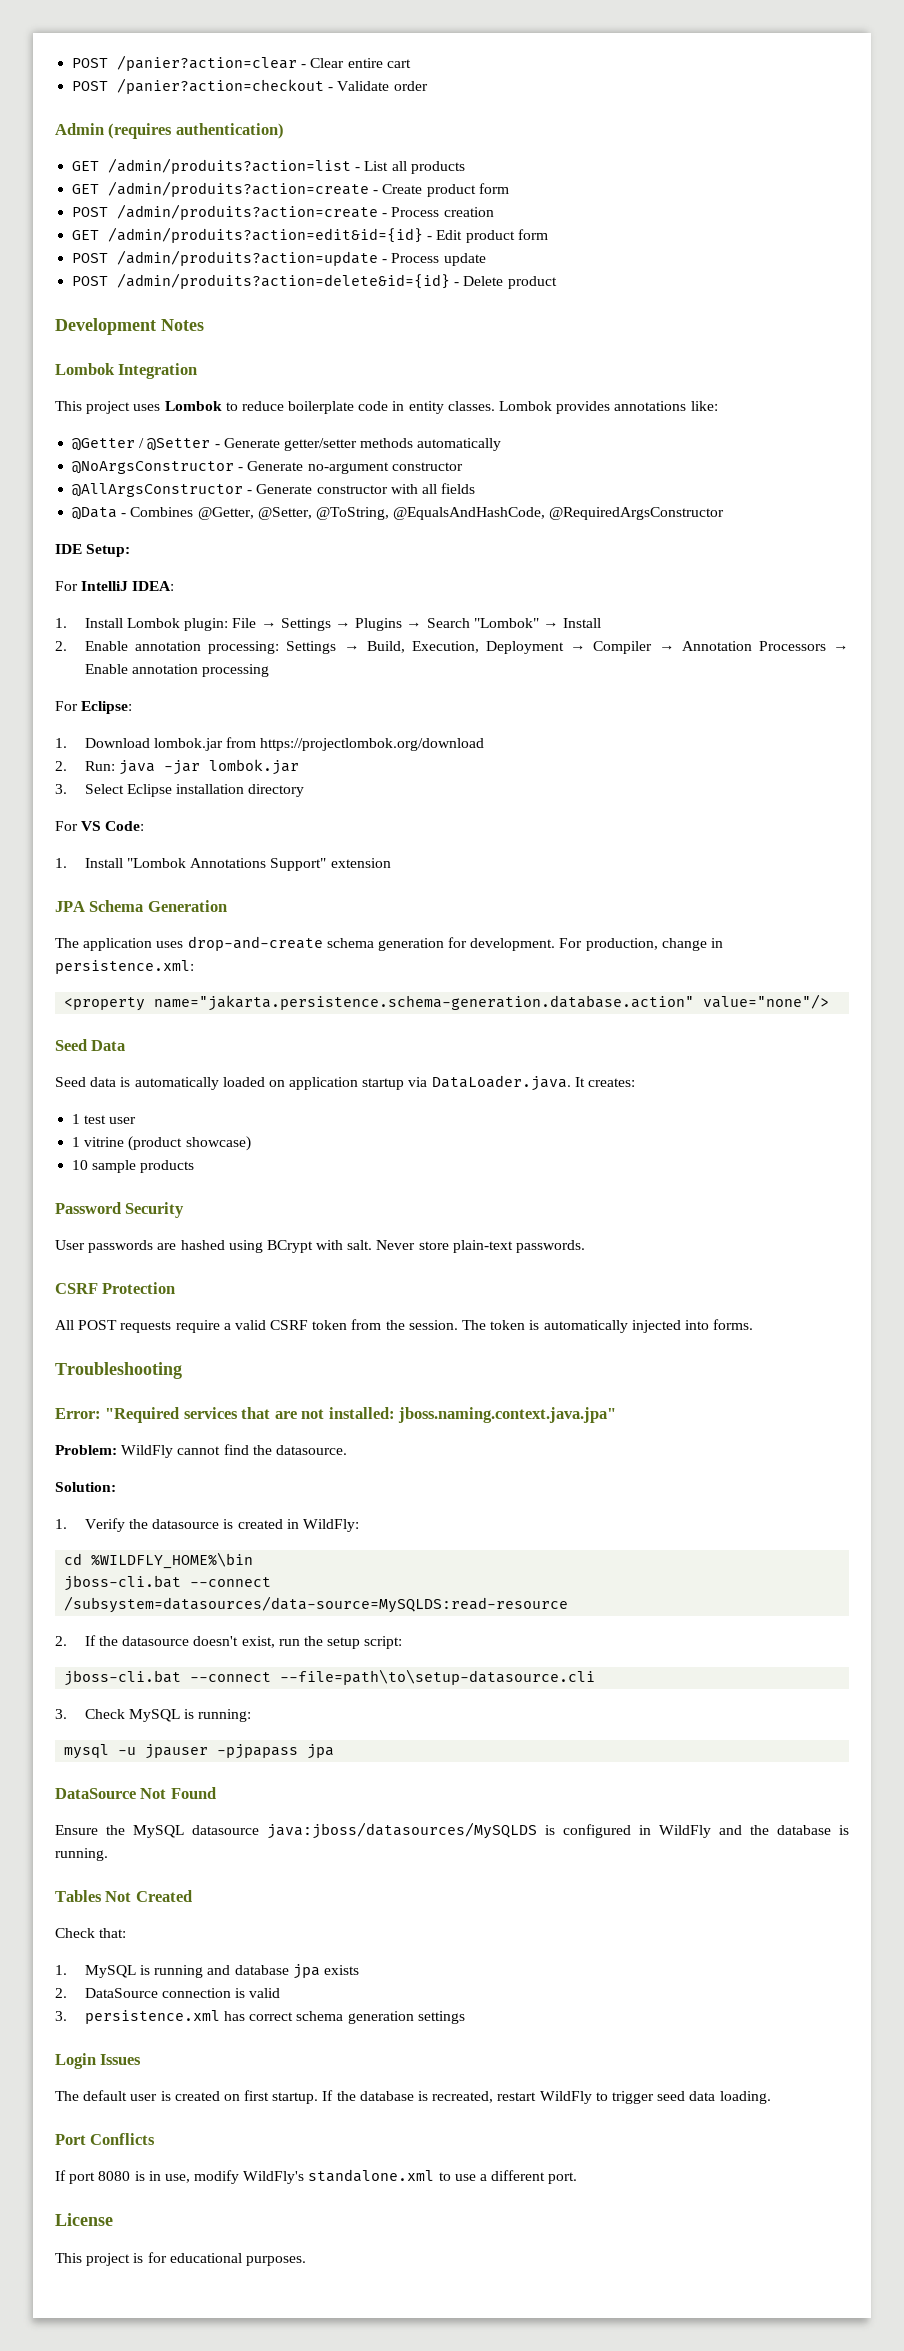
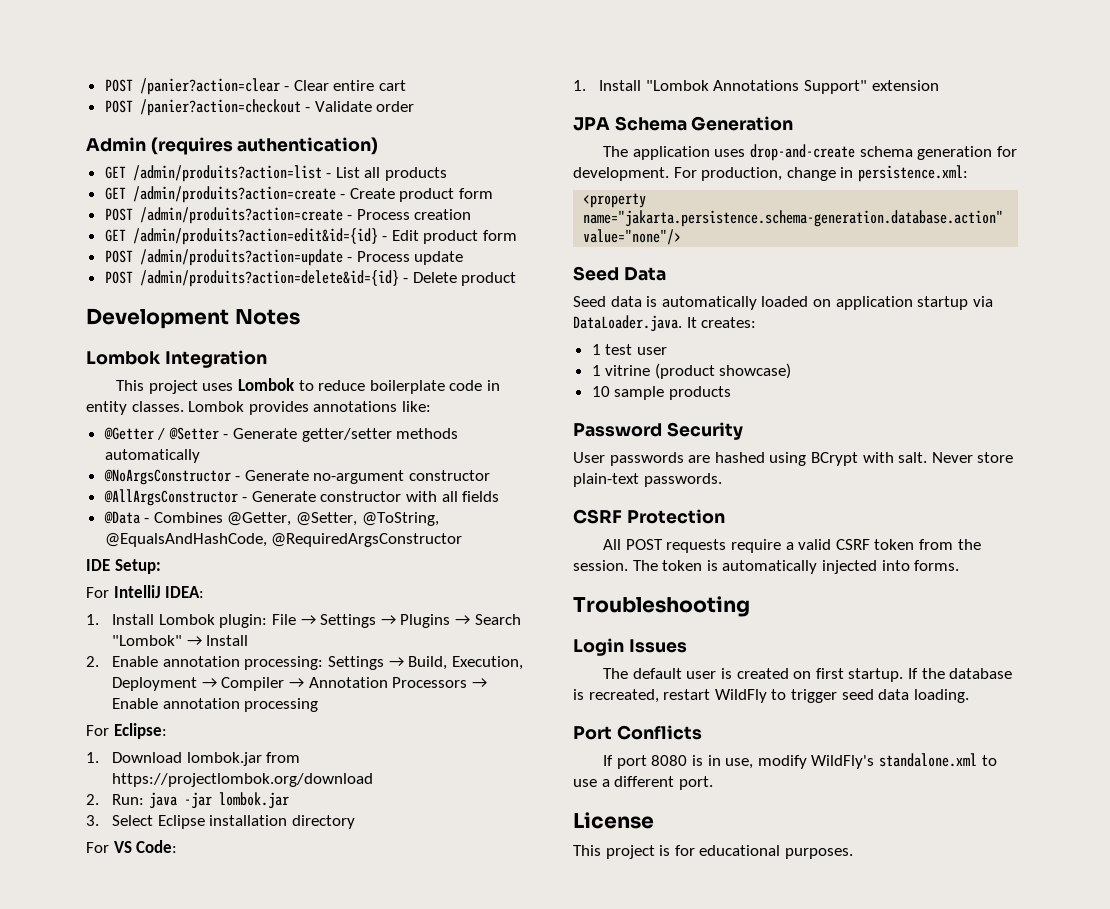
- Error: "Required services that are not installed: jboss.naming.context.java.jpa"
- Problem: WildFly cannot find the datasource.
- Solution:
- 1. Verify the datasource is created in WildFly:
- cd %WILDFLY_HOME%\bin
- jboss-cli.bat --connect
- /subsystem=datasources/data-source=MySQLDS:read-resource
- 2. If the datasource doesn't exist, run the setup script:
- jboss-cli.bat --connect --file=path\to\setup-datasource.cli
- 3. Check MySQL is running:
- mysql -u jpauser -pjpapass jpa
- DataSource Not Found
- Ensure the MySQL datasource java:jboss/datasources/MySQLDS is configured in WildFly and the database is running.
- Tables Not Created
- Check that:
- 1. MySQL is running and database jpa exists
- 2. DataSource connection is valid
- 3. persistence.xml has correct schema generation settings

